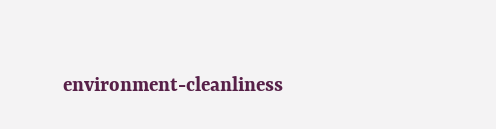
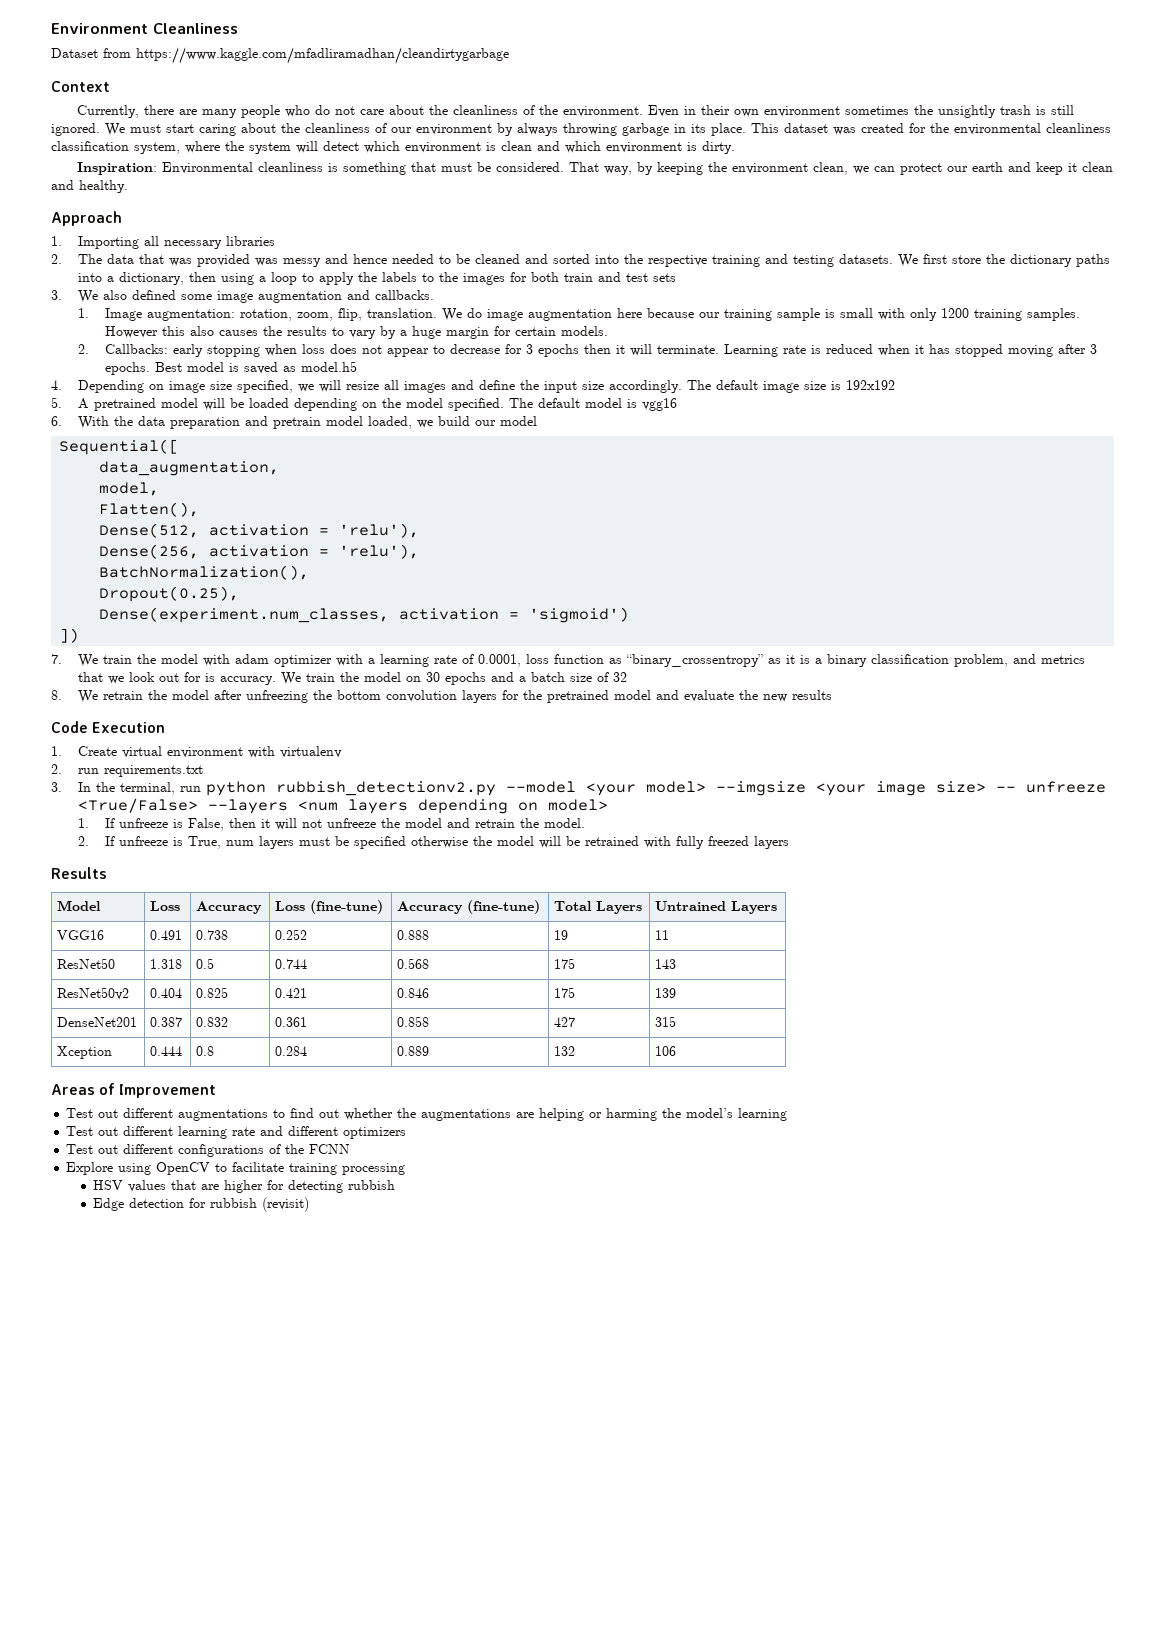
- environment-cleanliness
+ Environment Cleanliness
+ Dataset from https://www.kaggle.com/mfadliramadhan/cleandirtygarbage
+ Context
+ Currently, there are many people who do not care about the cleanliness of the environment. Even in their own environment sometimes the unsightly trash is still ignored. We must start caring about the cleanliness of our environment by always throwing garbage in its place. This dataset was created for the environmental cleanliness classification system, where the system will detect which environment is clean and which environment is dirty.
+ Inspiration: Environmental cleanliness is something that must be considered. That way, by keeping the environment clean, we can protect our earth and keep it clean and healthy.
+ Approach
+ 1. Importing all necessary libraries
+ 2. The data that was provided was messy and hence needed to be cleaned and sorted into the respective training and testing datasets. We first store the dictionary paths into a dictionary, then using a loop to apply the labels to the images for both train and test sets
+ 3. We also defined some image augmentation and callbacks.
+ 1. Image augmentation: rotation, zoom, flip, translation. We do image augmentation here because our training sample is small with only 1200 training samples. However this also causes the results to vary by a huge margin for certain models.
+ 2. Callbacks: early stopping when loss does not appear to decrease for 3 epochs then it will terminate. Learning rate is reduced when it has stopped moving after 3 epochs. Best model is saved as model.h5
+ 4. Depending on image size specified, we will resize all images and define the input size accordingly. The default image size is 192x192
+ 5. A pretrained model will be loaded depending on the model specified. The default model is vgg16
+ 6. With the data preparation and pretrain model loaded, we build our model
+ Sequential([
+ data_augmentation,
+ model,
+ Flatten(),
+ Dense(512, activation = 'relu'),
+ Dense(256, activation = 'relu'),
+ BatchNormalization(),
+ Dropout(0.25),
+ Dense(experiment.num_classes, activation = 'sigmoid')
+ ])
+ 7. We train the model with adam optimizer with a learning rate of 0.0001, loss function as “binary_crossentropy” as it is a binary classification problem, and metrics that we look out for is accuracy. We train the model on 30 epochs and a batch size of 32
+ 8. We retrain the model after unfreezing the bottom convolution layers for the pretrained model and evaluate the new results
+ Code Execution
+ 1. Create virtual environment with virtualenv
+ 2. run requirements.txt
+ 3. In the terminal, run python rubbish_detectionv2.py --model <your model> --imgsize <your image size> -- unfreeze <True/False> --layers <num layers depending on model>
+ 1. If unfreeze is False, then it will not unfreeze the model and retrain the model.
+ 2. If unfreeze is True, num layers must be specified otherwise the model will be retrained with fully freezed layers
+ Results
+ Model | Loss | Accuracy | Loss (fine-tune) | Accuracy (fine-tune) | Total Layers | Untrained Layers
+ VGG16 | 0.491 | 0.738 | 0.252 | 0.888 | 19 | 11
+ ResNet50 | 1.318 | 0.5 | 0.744 | 0.568 | 175 | 143
+ ResNet50v2 | 0.404 | 0.825 | 0.421 | 0.846 | 175 | 139
+ DenseNet201 | 0.387 | 0.832 | 0.361 | 0.858 | 427 | 315
+ Xception | 0.444 | 0.8 | 0.284 | 0.889 | 132 | 106
+ Areas of Improvement
+ Test out different augmentations to find out whether the augmentations are helping or harming the model’s learning
+ Test out different learning rate and different optimizers
+ Test out different configurations of the FCNN
+ Explore using OpenCV to facilitate training processing
+ HSV values that are higher for detecting rubbish
+ Edge detection for rubbish (revisit)

